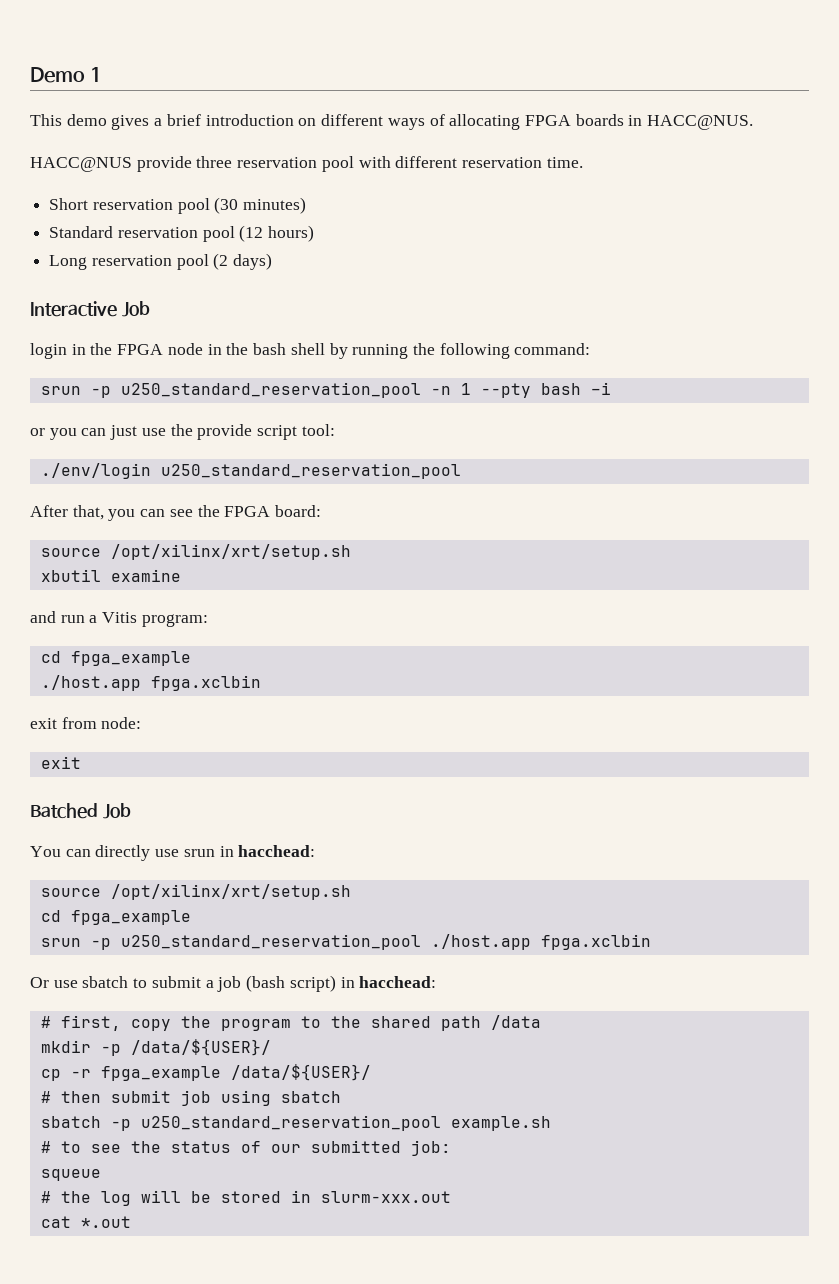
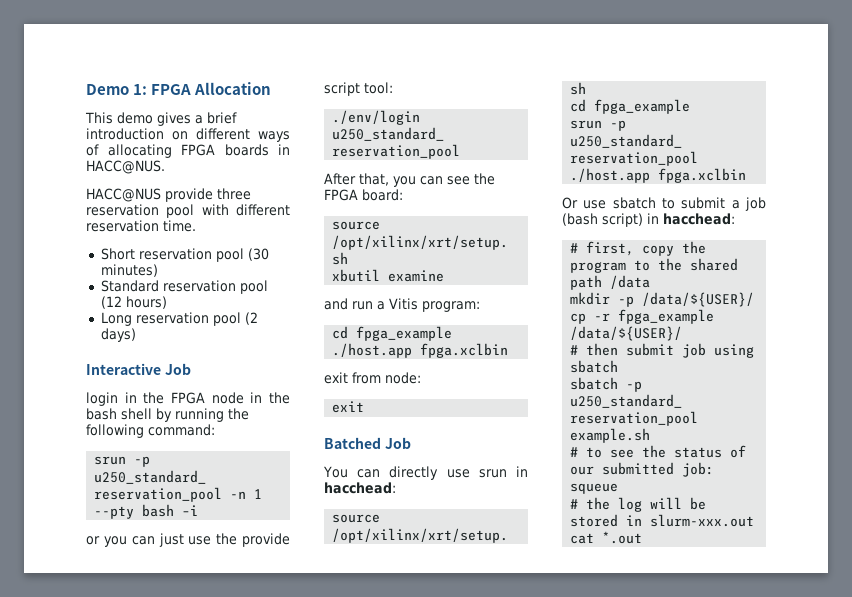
- Demo 1
+ Demo 1: FPGA Allocation

